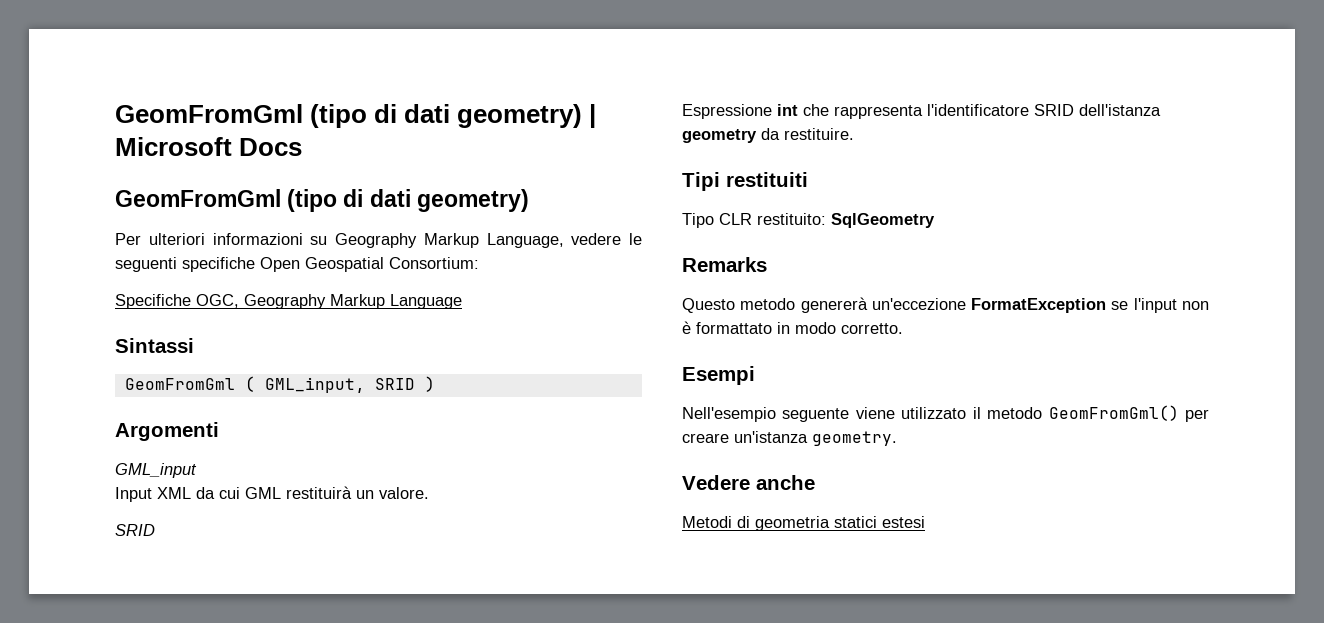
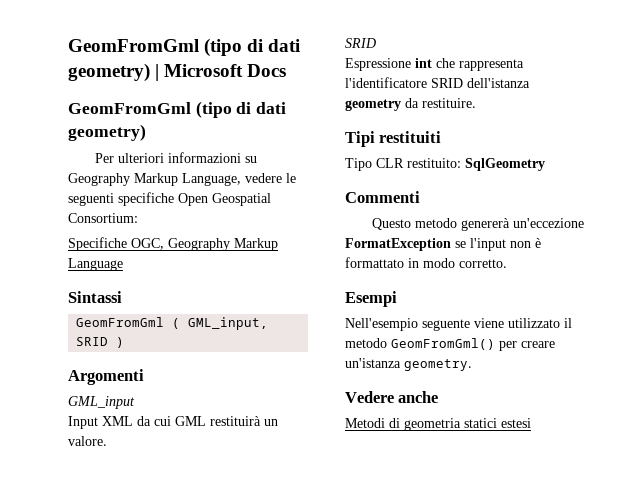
- Remarks
+ Commenti

